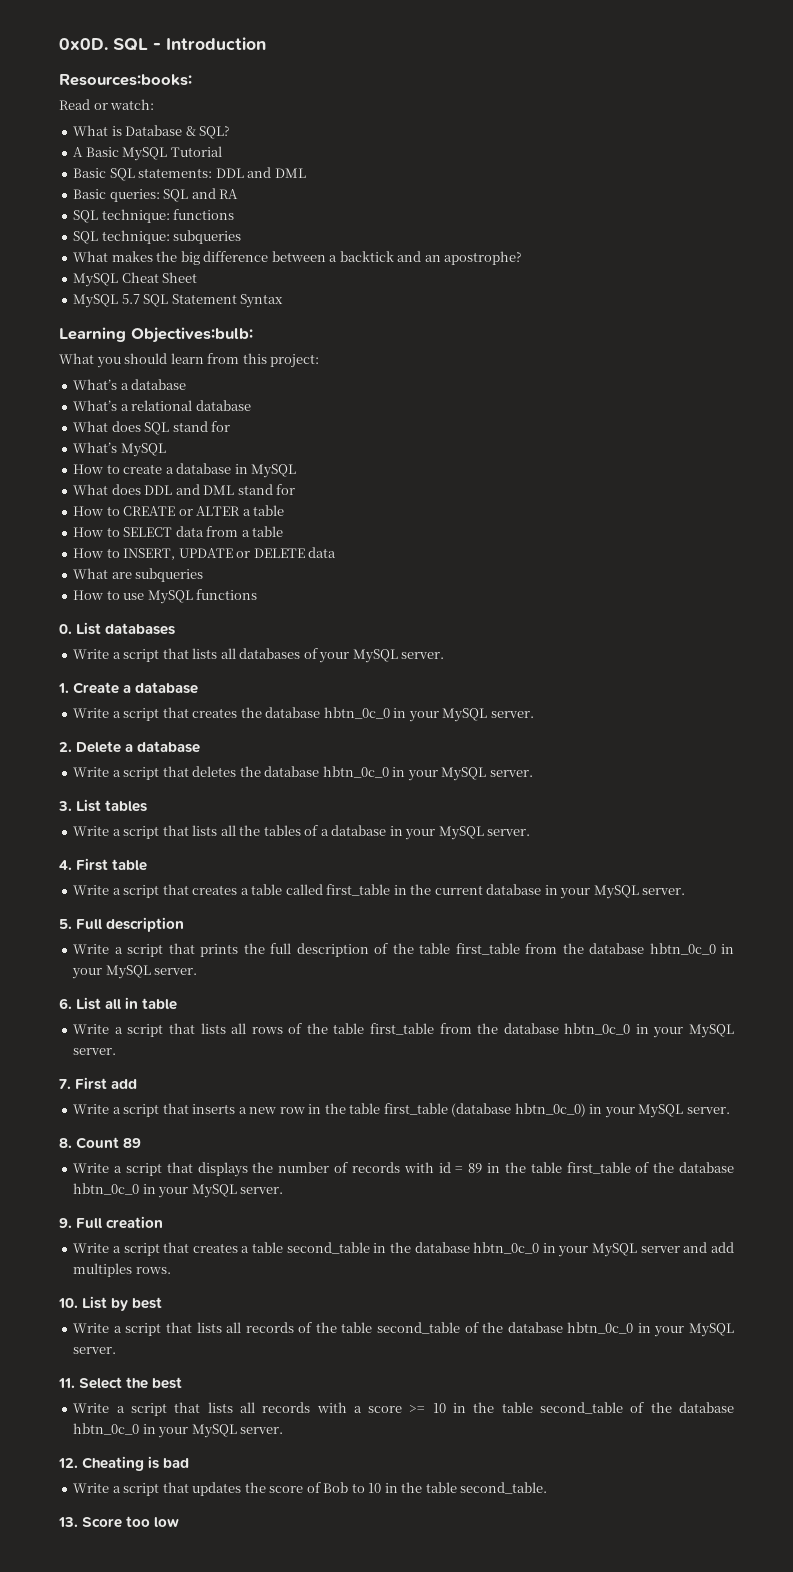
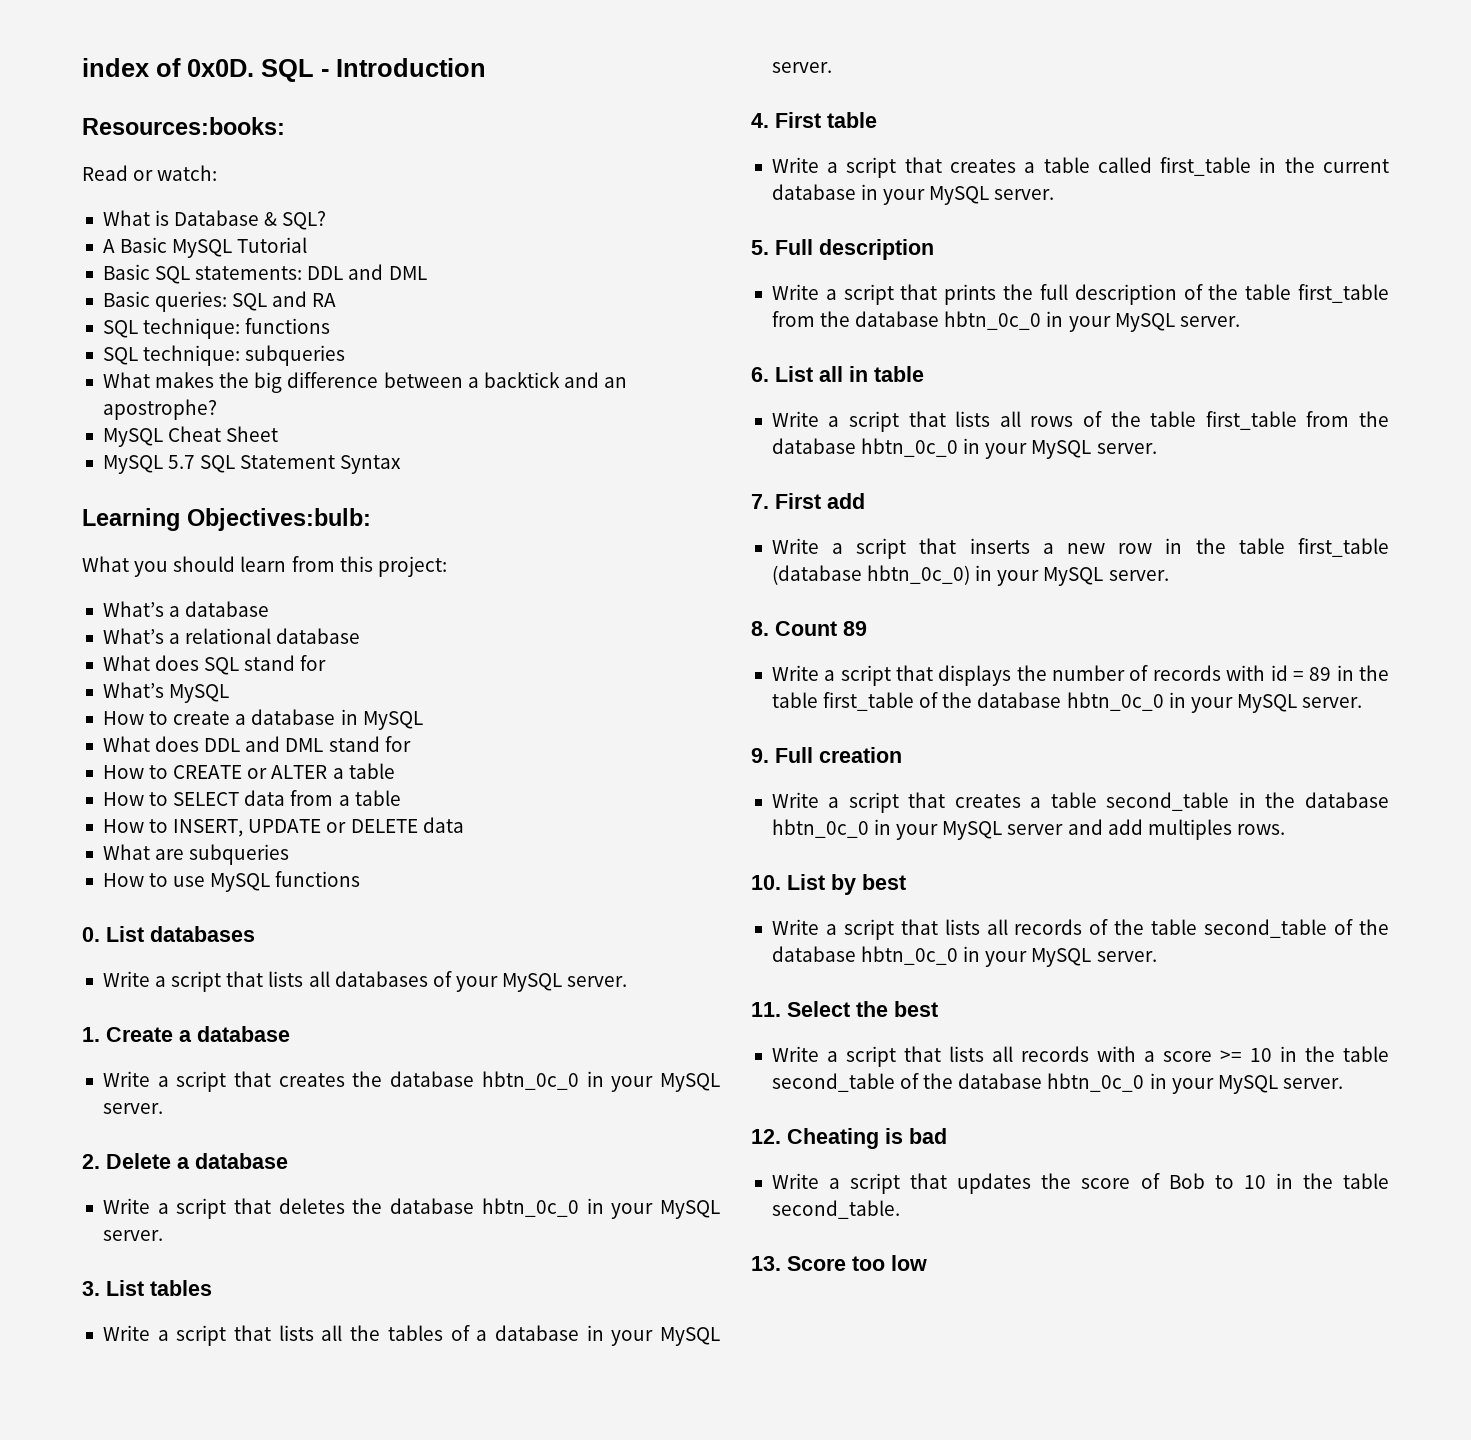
- 0x0D.
+ index of 0x0D.

